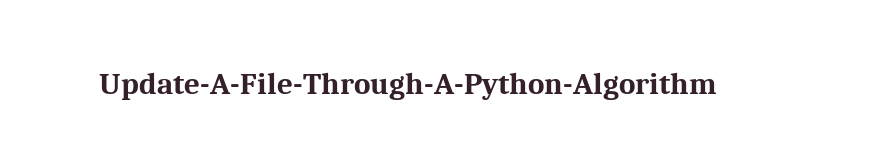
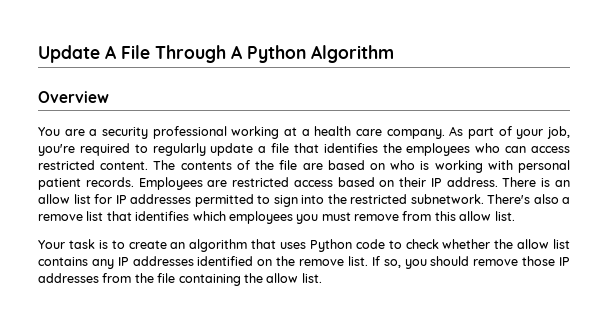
- Update-A-File-Through-A-Python-Algorithm
+ Update A File Through A Python Algorithm
+ Overview
+ You are a security professional working at a health care company. As part of your job, you're required to regularly update a file that identifies the employees who can access restricted content. The contents of the file are based on who is working with personal patient records. Employees are restricted access based on their IP address. There is an allow list for IP addresses permitted to sign into the restricted subnetwork. There's also a remove list that identifies which employees you must remove from this allow list.
+ Your task is to create an algorithm that uses Python code to check whether the allow list contains any IP addresses identified on the remove list. If so, you should remove those IP addresses from the file containing the allow list.

